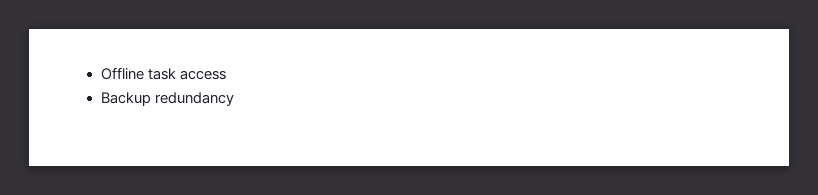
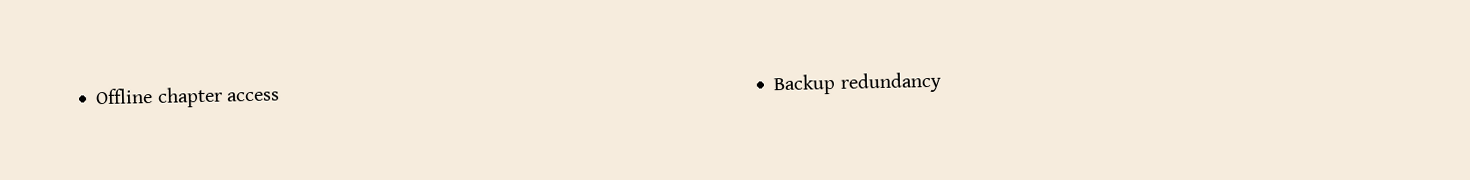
- Offline task access
+ Offline chapter access

